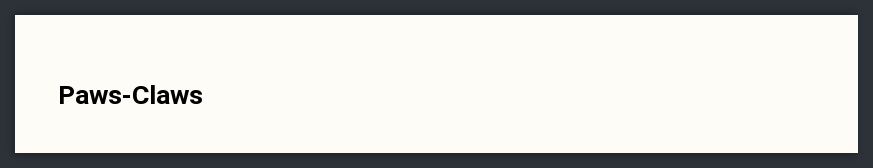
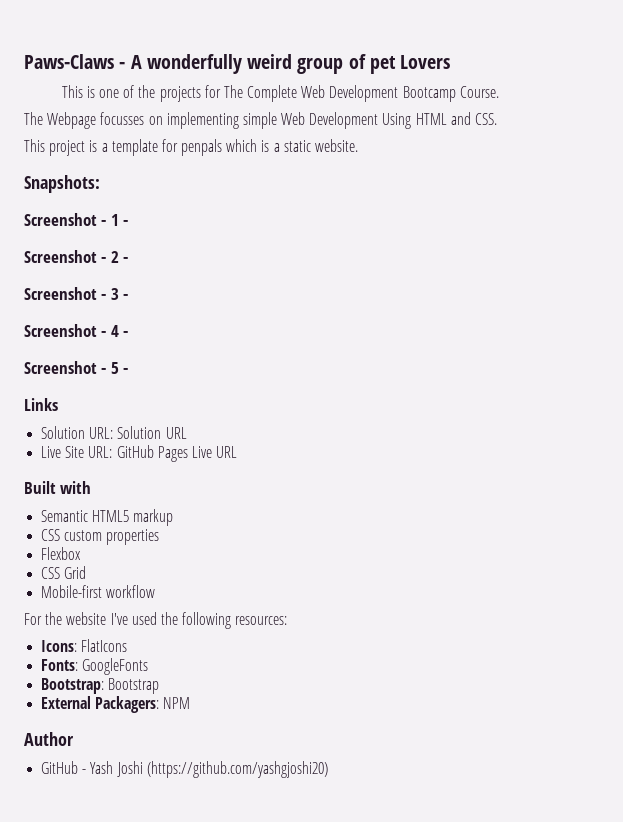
- Paws-Claws
+ Paws-Claws - A wonderfully weird group of pet Lovers
+ This is one of the projects for The Complete Web Development Bootcamp Course.
+ The Webpage focusses on implementing simple Web Development Using HTML and CSS.
+ This project is a template for penpals which is a static website.
+ Snapshots:
+ Screenshot - 1 -
+ Screenshot - 2 -
+ Screenshot - 3 -
+ Screenshot - 4 -
+ Screenshot - 5 -
+ Links
+ Solution URL: Solution URL
+ Live Site URL: GitHub Pages Live URL
+ Built with
+ Semantic HTML5 markup
+ CSS custom properties
+ Flexbox
+ CSS Grid
+ Mobile-first workflow
+ For the website I've used the following resources:
+ Icons: FlatIcons
+ Fonts: GoogleFonts
+ Bootstrap: Bootstrap
+ External Packagers: NPM
+ Author
+ GitHub - Yash Joshi (https://github.com/yashgjoshi20)

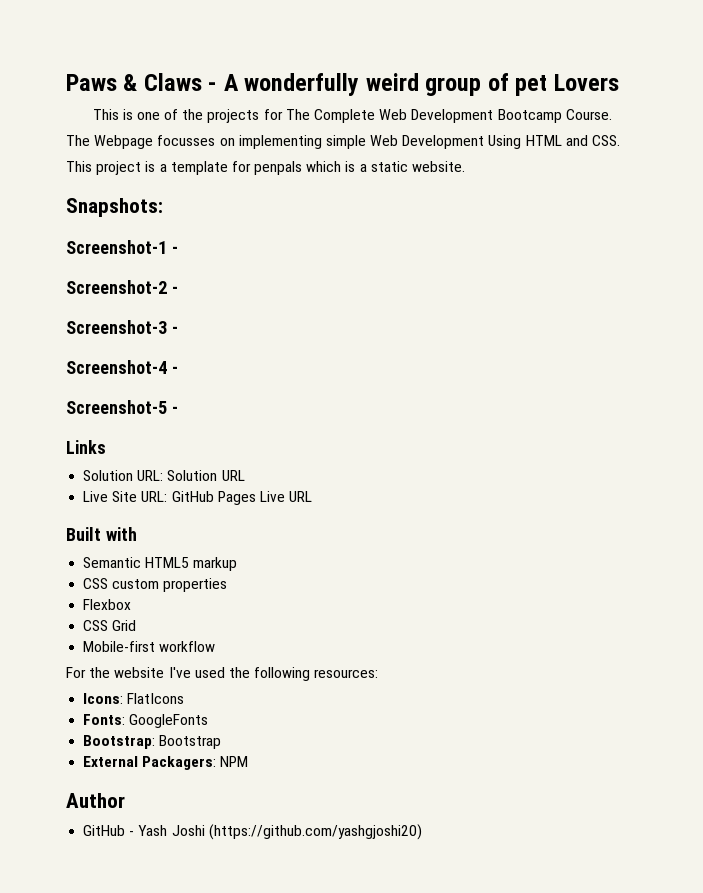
- Paws-Claws - A wonderfully weird group of pet Lovers
+ Paws & Claws - A wonderfully weird group of pet Lovers
- Screenshot - 1 -
- Screenshot - 2 -
- Screenshot - 3 -
- Screenshot - 4 -
- Screenshot - 5 -
+ Screenshot-1 -
+ Screenshot-2 -
+ Screenshot-3 -
+ Screenshot-4 -
+ Screenshot-5 -

